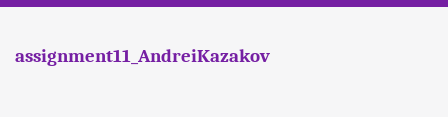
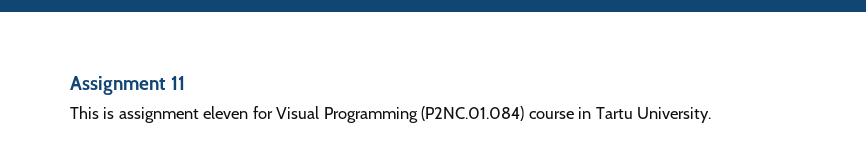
- assignment11_AndreiKazakov
+ Assignment 11
+ This is assignment eleven for Visual Programming (P2NC.01.084) course in Tartu University.

